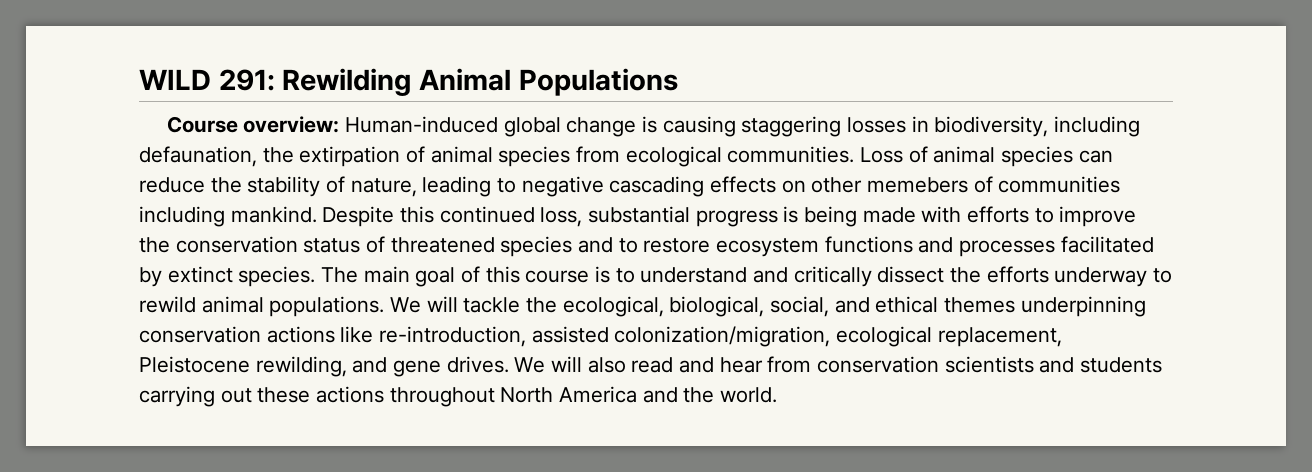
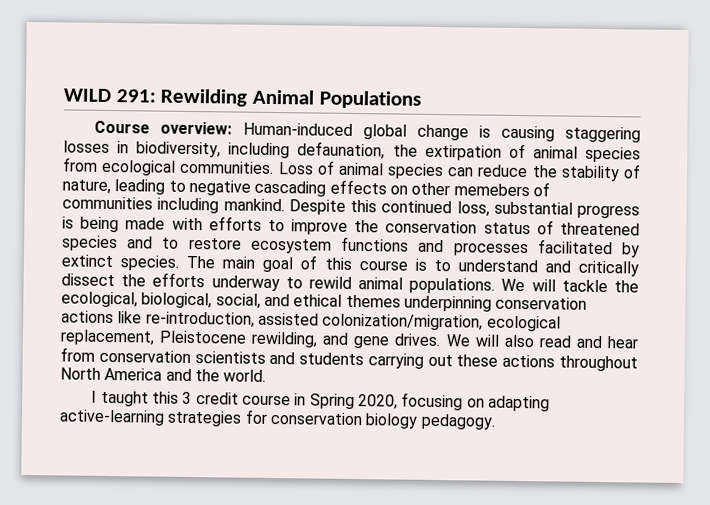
+ I taught this 3 credit course in Spring 2020, focusing on adapting active-learning strategies for conservation biology pedagogy.

